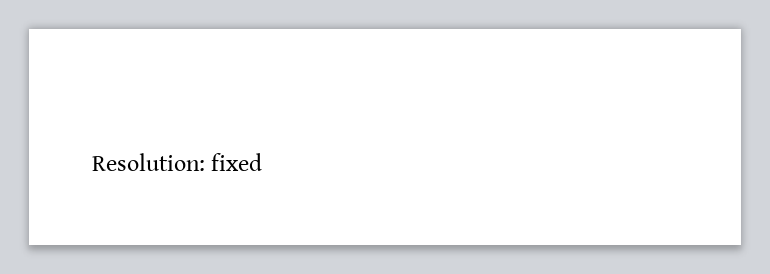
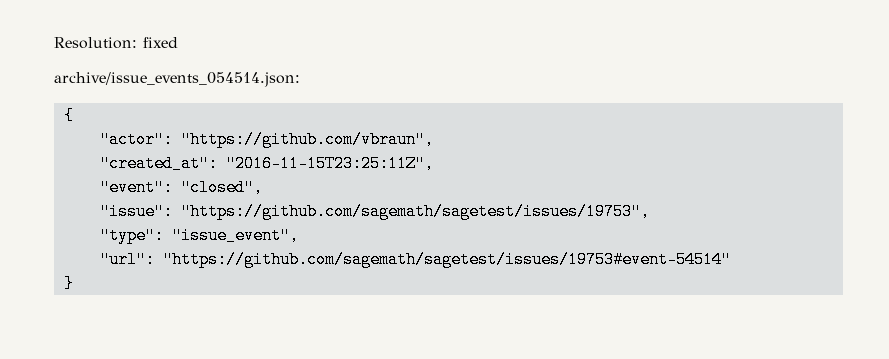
+ archive/issue_events_054514.json:
+ {
+ "actor": "https://github.com/vbraun",
+ "created_at": "2016-11-15T23:25:11Z",
+ "event": "closed",
+ "issue": "https://github.com/sagemath/sagetest/issues/19753",
+ "type": "issue_event",
+ "url": "https://github.com/sagemath/sagetest/issues/19753#event-54514"
+ }

